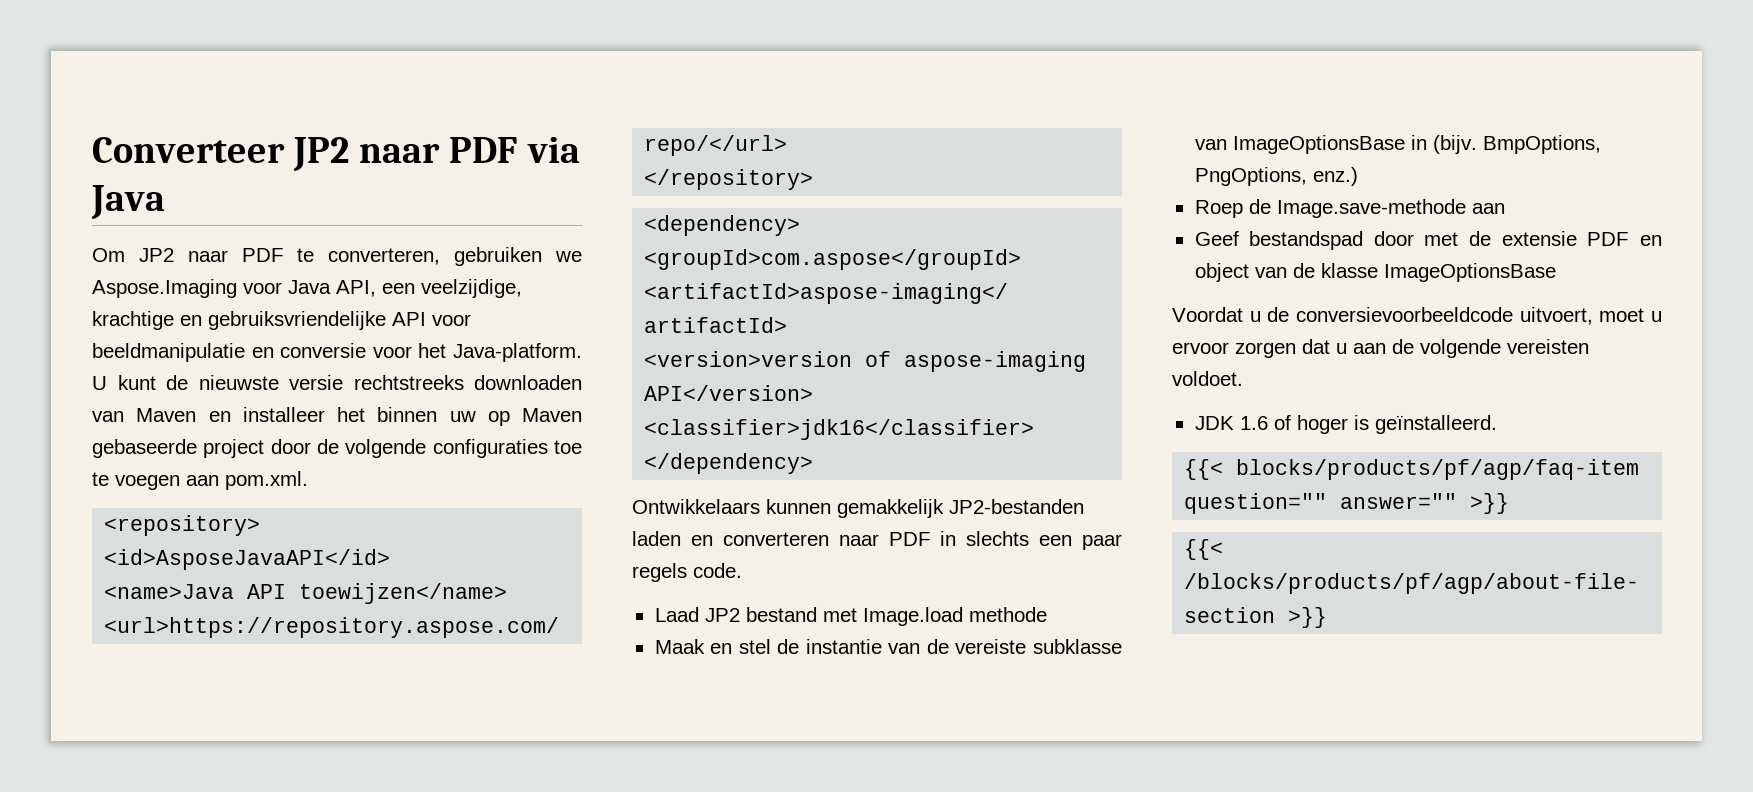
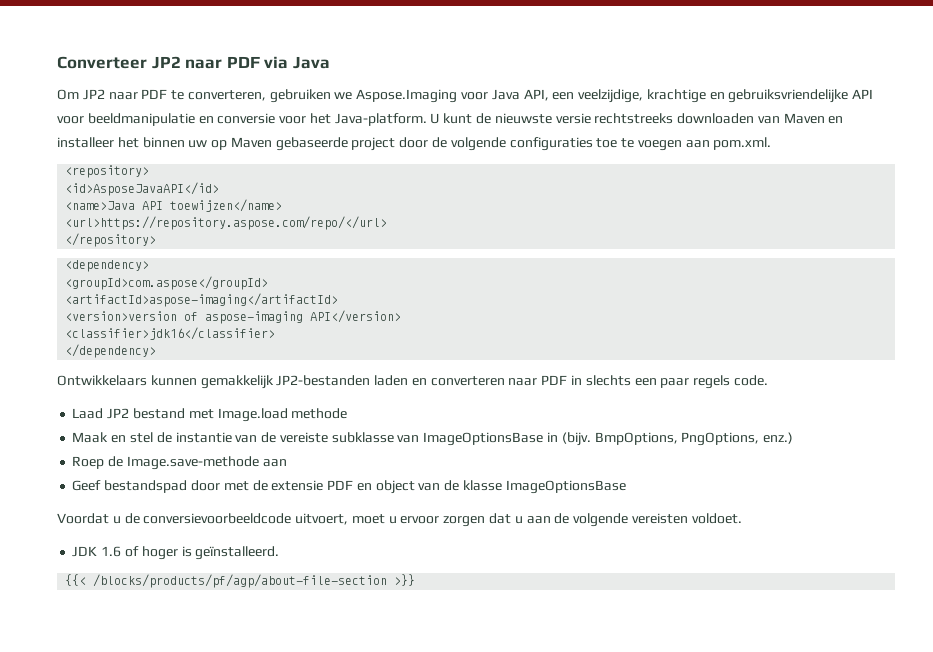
- {{< blocks/products/pf/agp/faq-item question="" answer="" >}}

